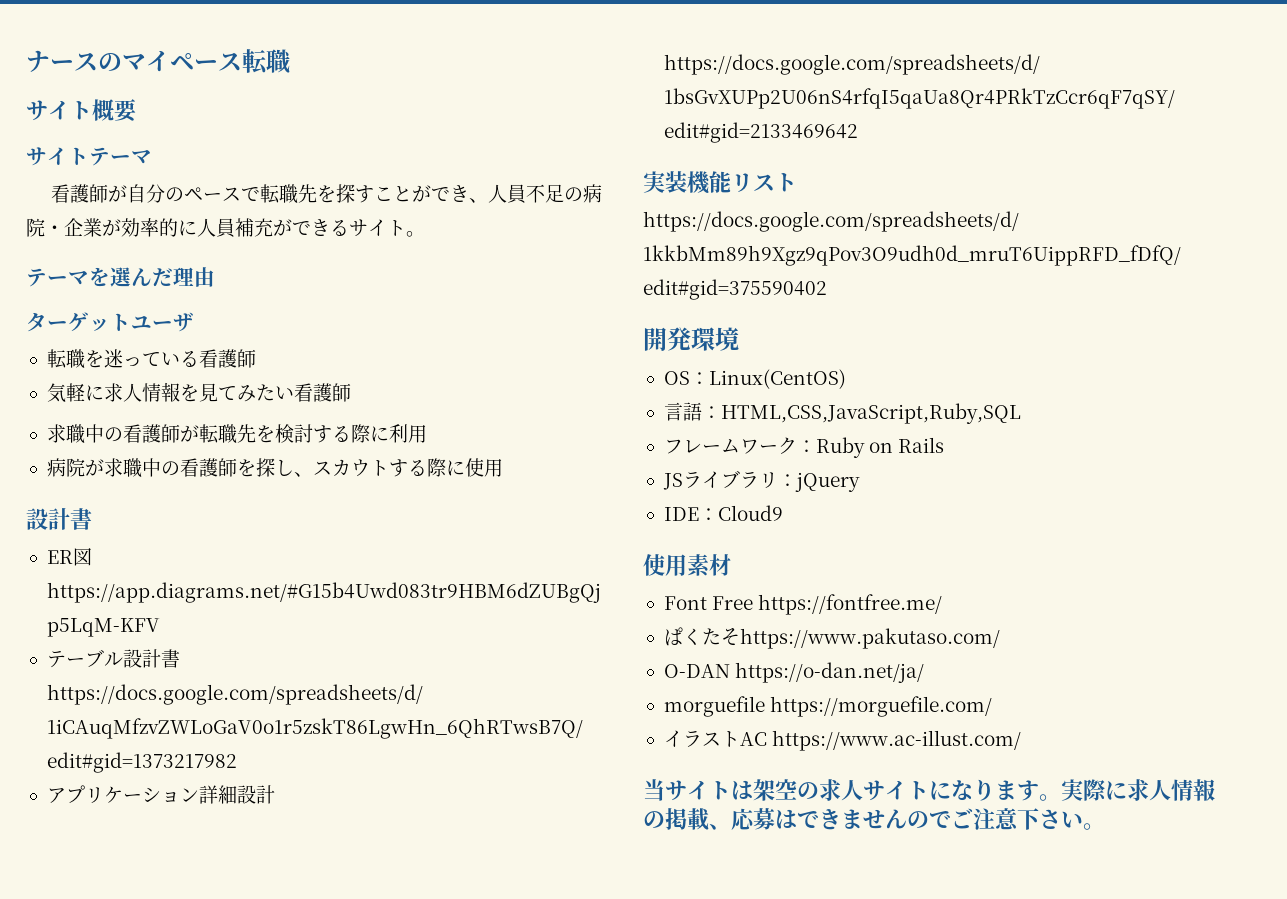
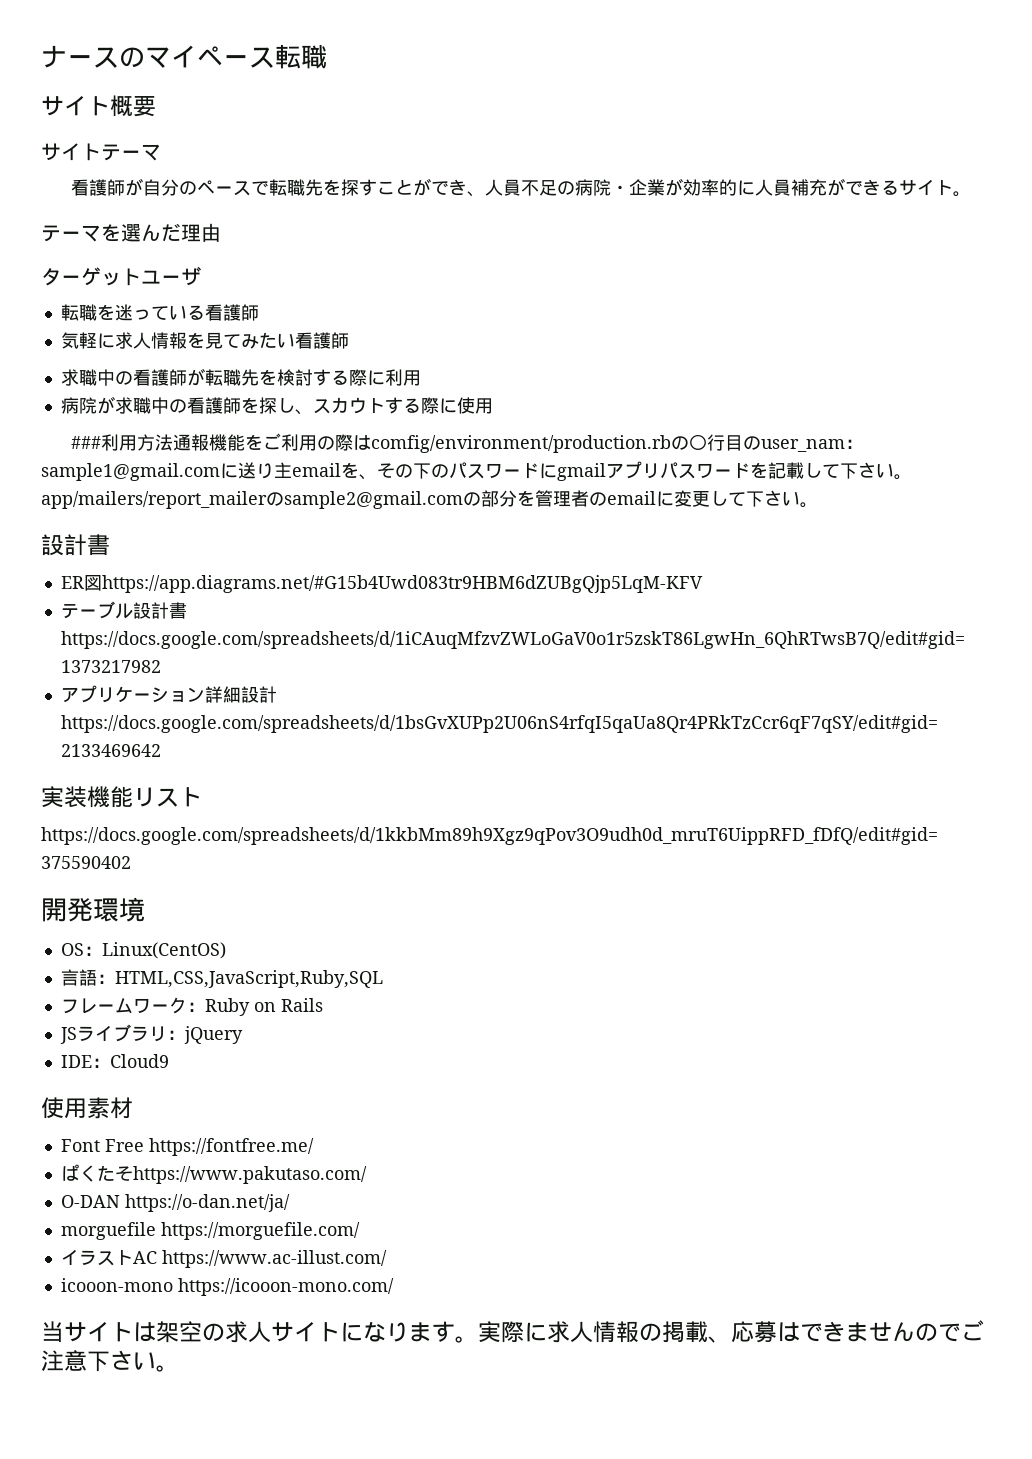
+ ###利用方法通報機能をご利用の際はcomfig/environment/production.rbの〇行目のuser_nam：sample1@gmail.comに送り主emailを、その下のパスワードにgmailアプリパスワードを記載して下さい。app/mailers/report_mailerのsample2@gmail.comの部分を管理者のemailに変更して下さい。
+ icooon-mono https://icooon-mono.com/

